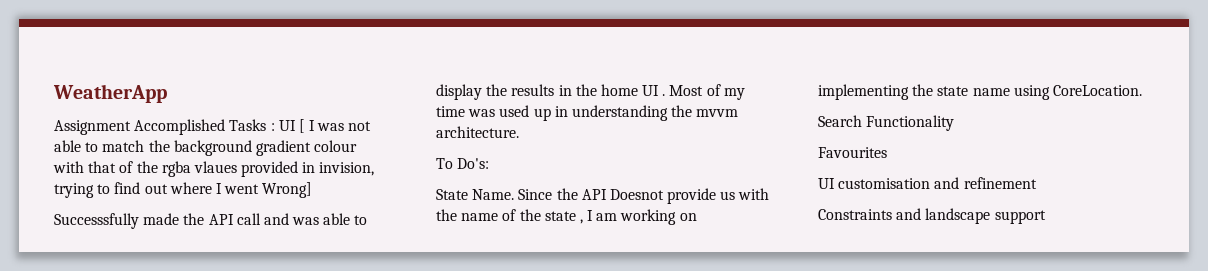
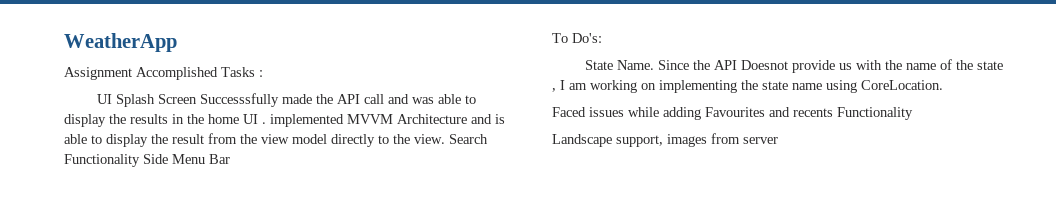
- Assignment Accomplished Tasks : UI [ I was not able to match the background gradient colour with that of the rgba vlaues provided in invision, trying to find out where I went Wrong]
- Successsfully made the API call and was able to display the results in the home UI . Most of my time was used up in understanding the mvvm architecture.
+ Assignment Accomplished Tasks :
+ UI Splash Screen Successsfully made the API call and was able to display the results in the home UI . implemented MVVM Architecture and is able to display the result from the view model directly to the view. Search Functionality Side Menu Bar
- Search Functionality
- Favourites
- UI customisation and refinement
- Constraints and landscape support
+ Faced issues while adding Favourites and recents Functionality
+ Landscape support, images from server

